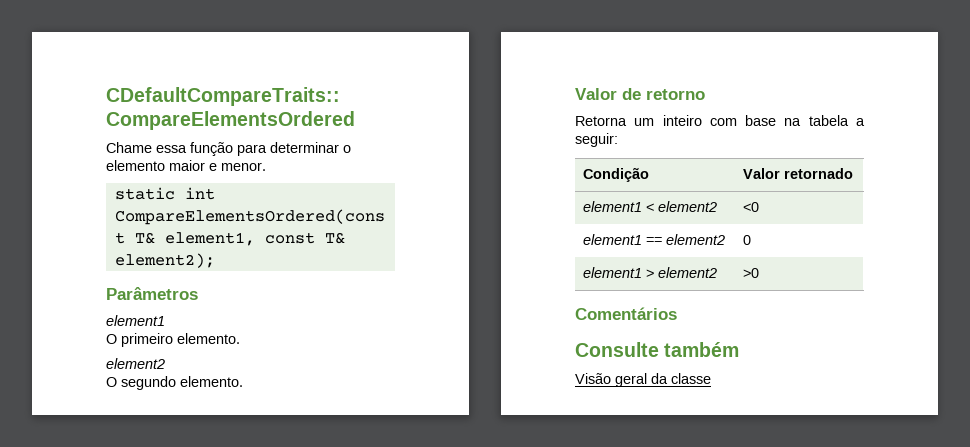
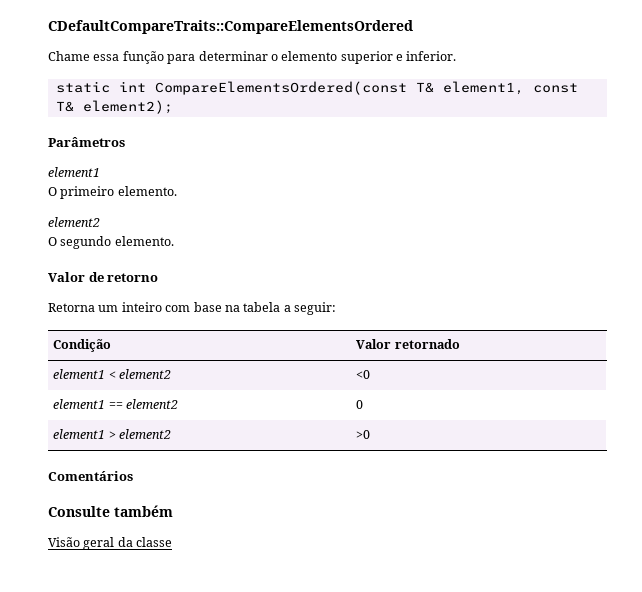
- Chame essa função para determinar o elemento maior e menor.
+ Chame essa função para determinar o elemento superior e inferior.

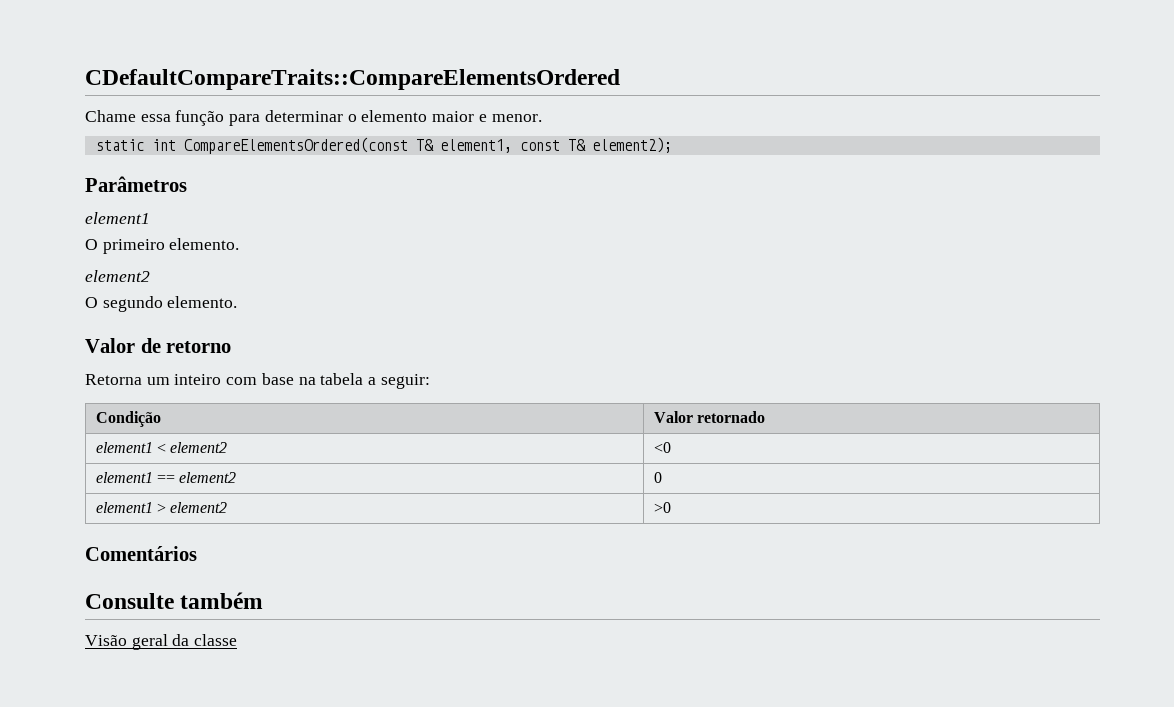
- Chame essa função para determinar o elemento superior e inferior.
+ Chame essa função para determinar o elemento maior e menor.

